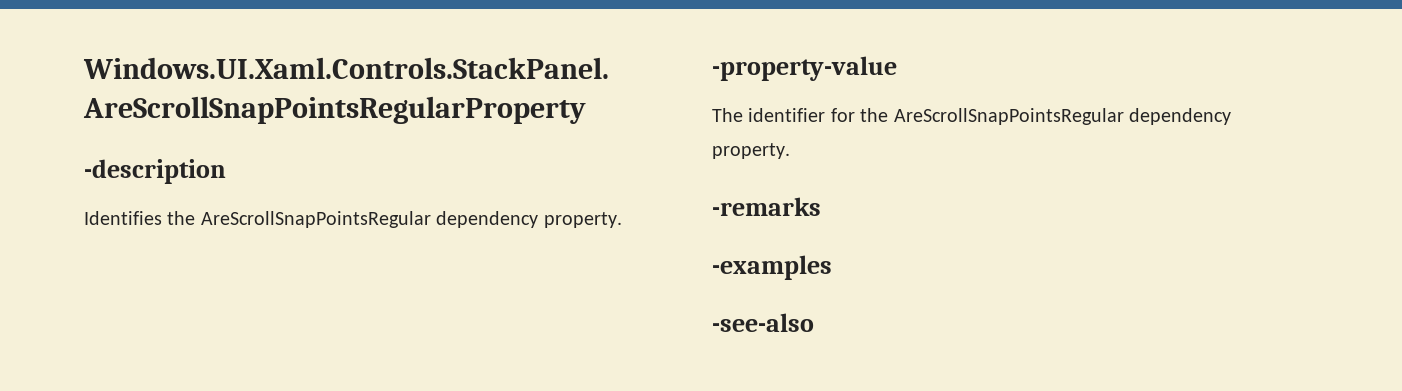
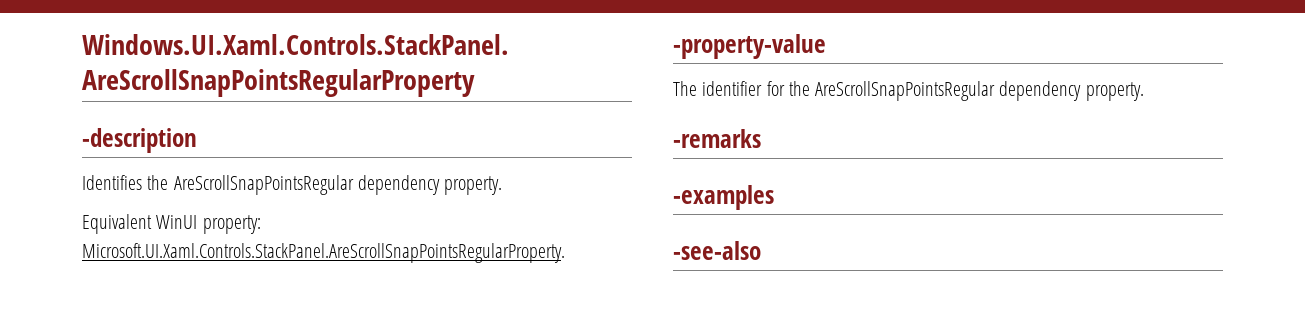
+ Equivalent WinUI property: Microsoft.UI.Xaml.Controls.StackPanel.AreScrollSnapPointsRegularProperty.

